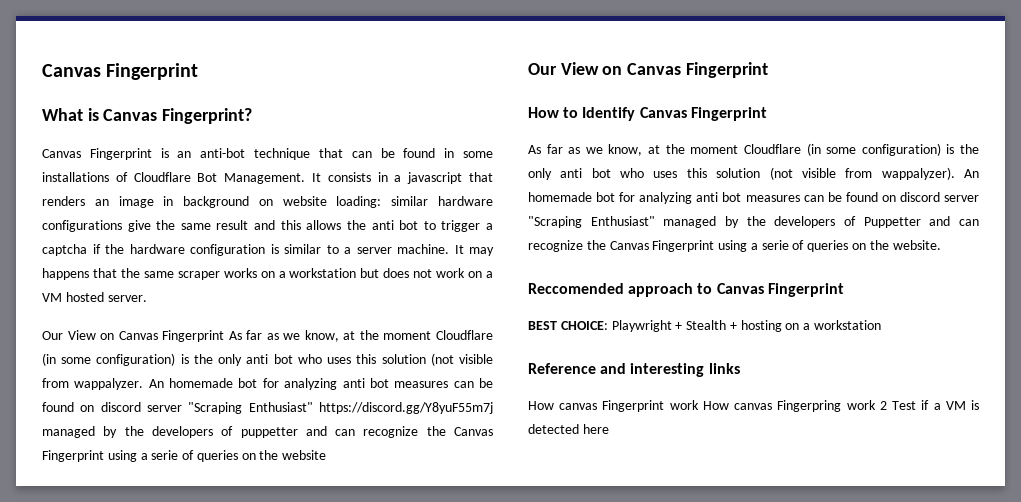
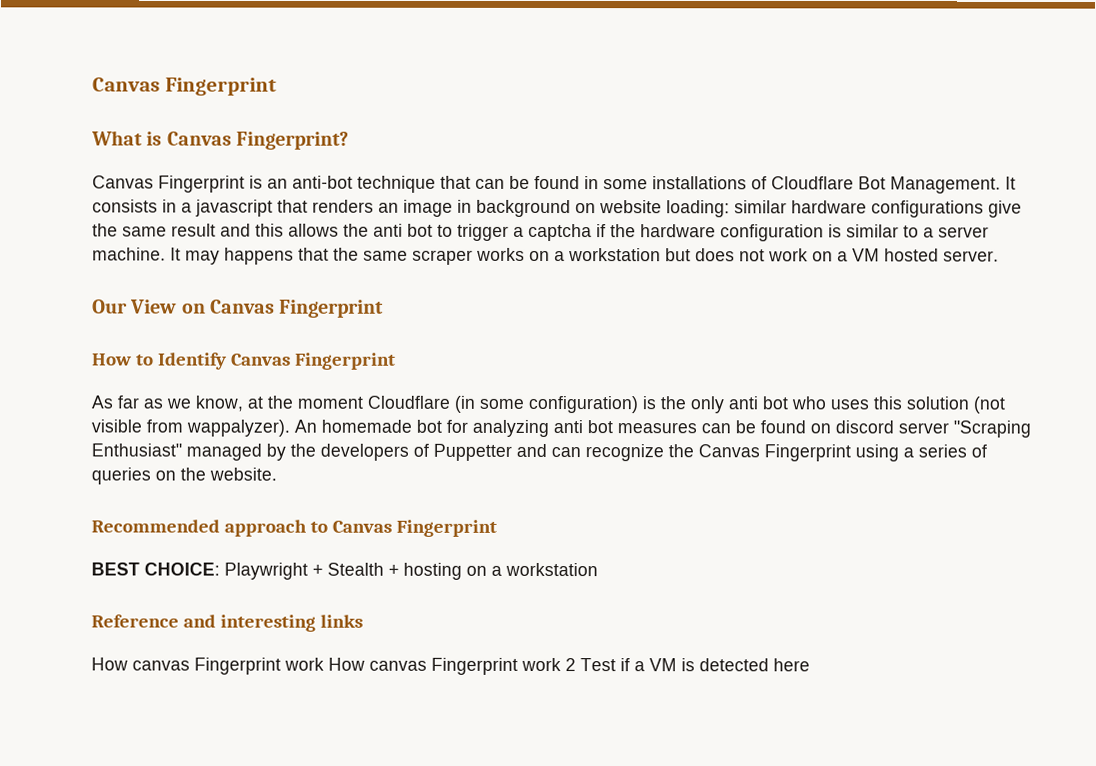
- Our View on Canvas Fingerprint As far as we know, at the moment Cloudflare (in some configuration) is the only anti bot who uses this solution (not visible from wappalyzer. An homemade bot for analyzing anti bot measures can be found on discord server "Scraping Enthusiast" https://discord.gg/Y8yuF55m7j managed by the developers of puppetter and can recognize the Canvas Fingerprint using a serie of queries on the website
- An homemade bot for analyzing anti bot measures can be found on discord server "Scraping Enthusiast" managed by the developers of Puppetter and can recognize the Canvas Fingerprint using a serie of queries on the website.
+ An homemade bot for analyzing anti bot measures can be found on discord server "Scraping Enthusiast" managed by the developers of Puppetter and can recognize the Canvas Fingerprint using a series of queries on the website.
- Reccomended approach to Canvas Fingerprint
+ Recommended approach to Canvas Fingerprint
- How canvas Fingerprint work How canvas Fingerpring work 2 Test if a VM is detected here
+ How canvas Fingerprint work How canvas Fingerprint work 2 Test if a VM is detected here

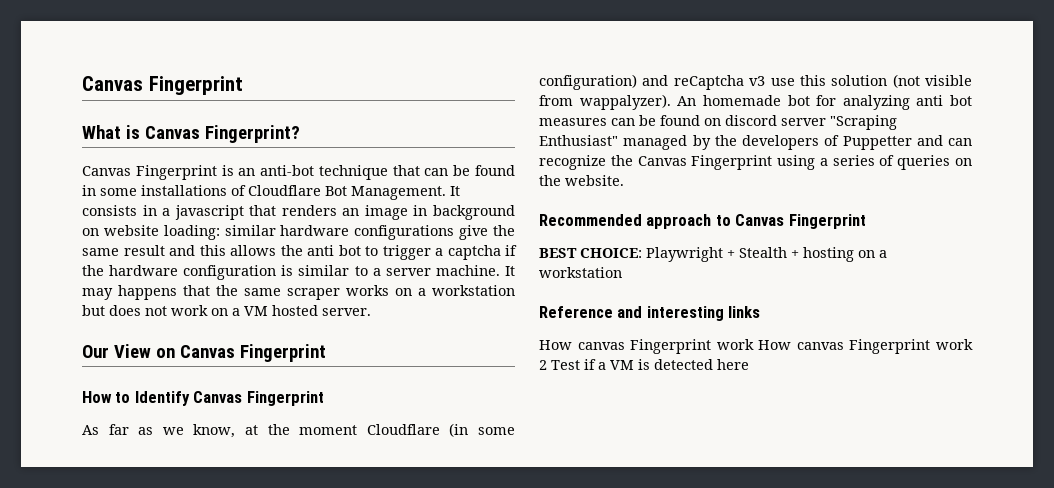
- As far as we know, at the moment Cloudflare (in some configuration) is the only anti bot who uses this solution (not visible from wappalyzer).
+ As far as we know, at the moment Cloudflare (in some configuration) and reCaptcha v3 use this solution (not visible from wappalyzer).

